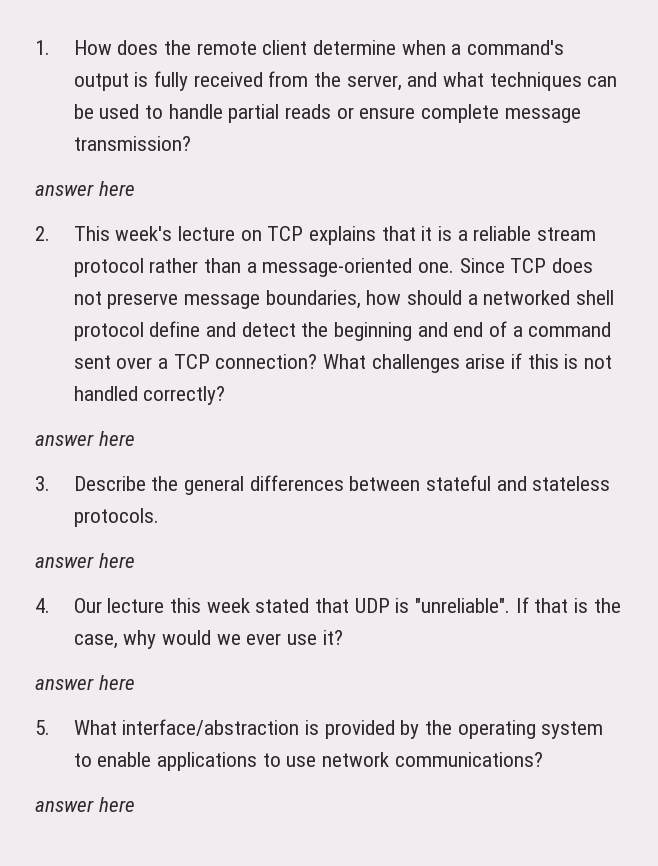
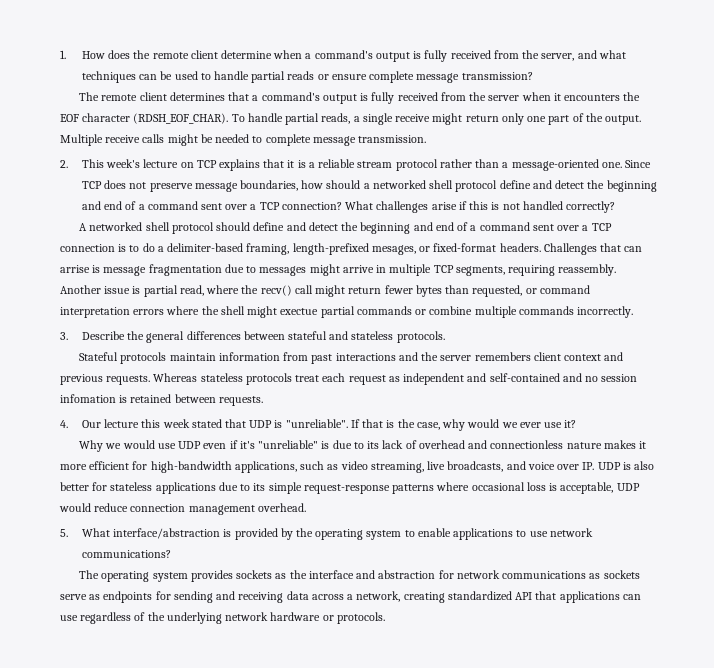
  1. How does the remote client determine when a command's output is fully received from the server, and what techniques can be used to handle partial reads or ensure complete message transmission?
- answer here
+ The remote client determines that a command's output is fully received from the server when it encounters the EOF character (RDSH_EOF_CHAR). To handle partial reads, a single receive might return only one part of the output. Multiple receive calls might be needed to complete message transmission.
  What challenges arise if this is not handled correctly?
- answer here
+ A networked shell protocol should define and detect the beginning and end of a command sent over a TCP connection is to do a delimiter-based framing, length-prefixed mesages, or fixed-format headers. Challenges that can arrise is message fragmentation due to messages might arrive in multiple TCP segments, requiring reassembly. Another issue is partial read, where the recv() call might return fewer bytes than requested, or command interpretation errors where the shell might exectue partial commands or combine multiple commands incorrectly.
  3. Describe the general differences between stateful and stateless protocols.
- answer here
+ Stateful protocols maintain information from past interactions and the server remembers client context and previous requests. Whereas stateless protocols treat each request as independent and self-contained and no session infomation is retained between requests.
  If that is the case, why would we ever use it?
- answer here
+ Why we would use UDP even if it's "unreliable" is due to its lack of overhead and connectionless nature makes it more efficient for high-bandwidth applications, such as video streaming, live broadcasts, and voice over IP. UDP is also better for stateless applications due to its simple request-response patterns where occasional loss is acceptable, UDP would reduce connection management overhead.
  5. What interface/abstraction is provided by the operating system to enable applications to use network communications?
- answer here
+ The operating system provides sockets as the interface and abstraction for network communications as sockets serve as endpoints for sending and receiving data across a network, creating standardized API that applications can use regardless of the underlying network hardware or protocols.

